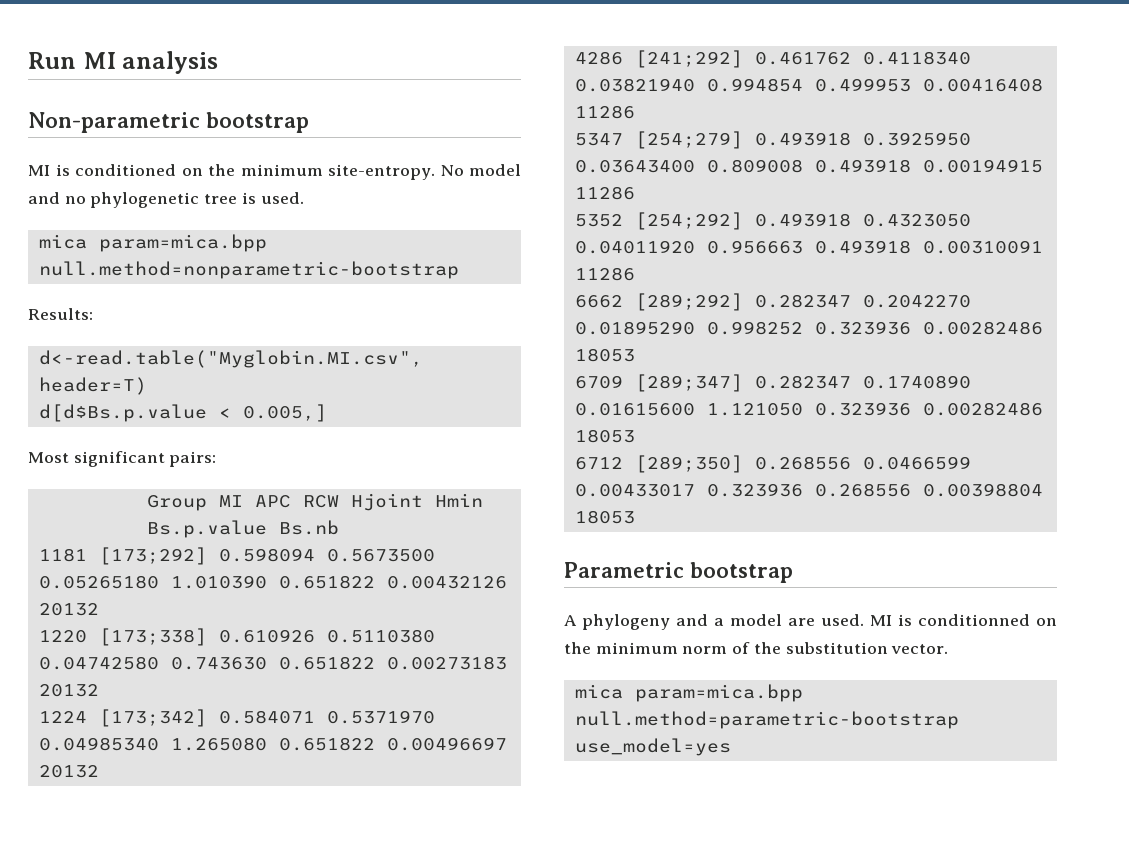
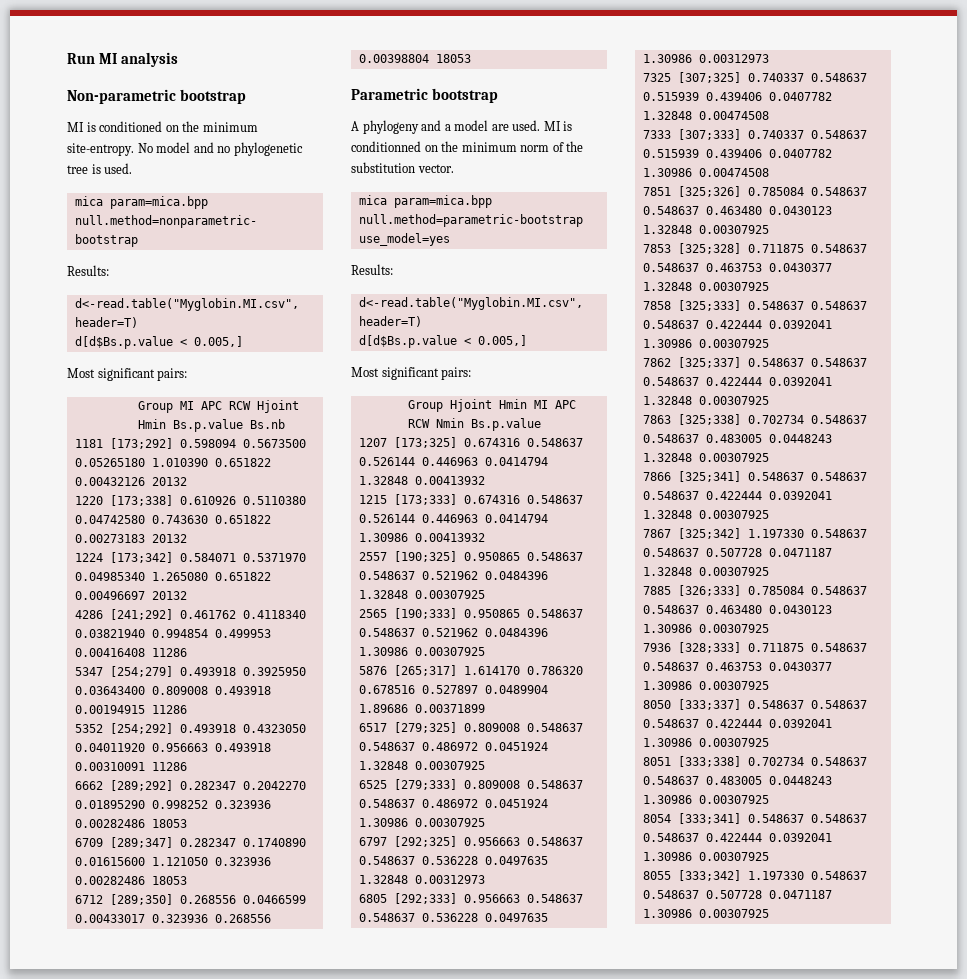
  mica param=mica.bpp null.method=parametric-bootstrap use_model=yes
+ Results:
+ d<-read.table("Myglobin.MI.csv", header=T)
+ d[d$Bs.p.value < 0.005,]
+ Most significant pairs:
+ Group Hjoint Hmin MI APC RCW Nmin Bs.p.value
+ 1207 [173;325] 0.674316 0.548637 0.526144 0.446963 0.0414794 1.32848 0.00413932
+ 1215 [173;333] 0.674316 0.548637 0.526144 0.446963 0.0414794 1.30986 0.00413932
+ 2557 [190;325] 0.950865 0.548637 0.548637 0.521962 0.0484396 1.32848 0.00307925
+ 2565 [190;333] 0.950865 0.548637 0.548637 0.521962 0.0484396 1.30986 0.00307925
+ 5876 [265;317] 1.614170 0.786320 0.678516 0.527897 0.0489904 1.89686 0.00371899
+ 6517 [279;325] 0.809008 0.548637 0.548637 0.486972 0.0451924 1.32848 0.00307925
+ 6525 [279;333] 0.809008 0.548637 0.548637 0.486972 0.0451924 1.30986 0.00307925
+ 6797 [292;325] 0.956663 0.548637 0.548637 0.536228 0.0497635 1.32848 0.00312973
+ 6805 [292;333] 0.956663 0.548637 0.548637 0.536228 0.0497635 1.30986 0.00312973
+ 7325 [307;325] 0.740337 0.548637 0.515939 0.439406 0.0407782 1.32848 0.00474508
+ 7333 [307;333] 0.740337 0.548637 0.515939 0.439406 0.0407782 1.30986 0.00474508
+ 7851 [325;326] 0.785084 0.548637 0.548637 0.463480 0.0430123 1.32848 0.00307925
+ 7853 [325;328] 0.711875 0.548637 0.548637 0.463753 0.0430377 1.32848 0.00307925
+ 7858 [325;333] 0.548637 0.548637 0.548637 0.422444 0.0392041 1.30986 0.00307925
+ 7862 [325;337] 0.548637 0.548637 0.548637 0.422444 0.0392041 1.32848 0.00307925
+ 7863 [325;338] 0.702734 0.548637 0.548637 0.483005 0.0448243 1.32848 0.00307925
+ 7866 [325;341] 0.548637 0.548637 0.548637 0.422444 0.0392041 1.32848 0.00307925
+ 7867 [325;342] 1.197330 0.548637 0.548637 0.507728 0.0471187 1.32848 0.00307925
+ 7885 [326;333] 0.785084 0.548637 0.548637 0.463480 0.0430123 1.30986 0.00307925
+ 7936 [328;333] 0.711875 0.548637 0.548637 0.463753 0.0430377 1.30986 0.00307925
+ 8050 [333;337] 0.548637 0.548637 0.548637 0.422444 0.0392041 1.30986 0.00307925
+ 8051 [333;338] 0.702734 0.548637 0.548637 0.483005 0.0448243 1.30986 0.00307925
+ 8054 [333;341] 0.548637 0.548637 0.548637 0.422444 0.0392041 1.30986 0.00307925
+ 8055 [333;342] 1.197330 0.548637 0.548637 0.507728 0.0471187 1.30986 0.00307925

